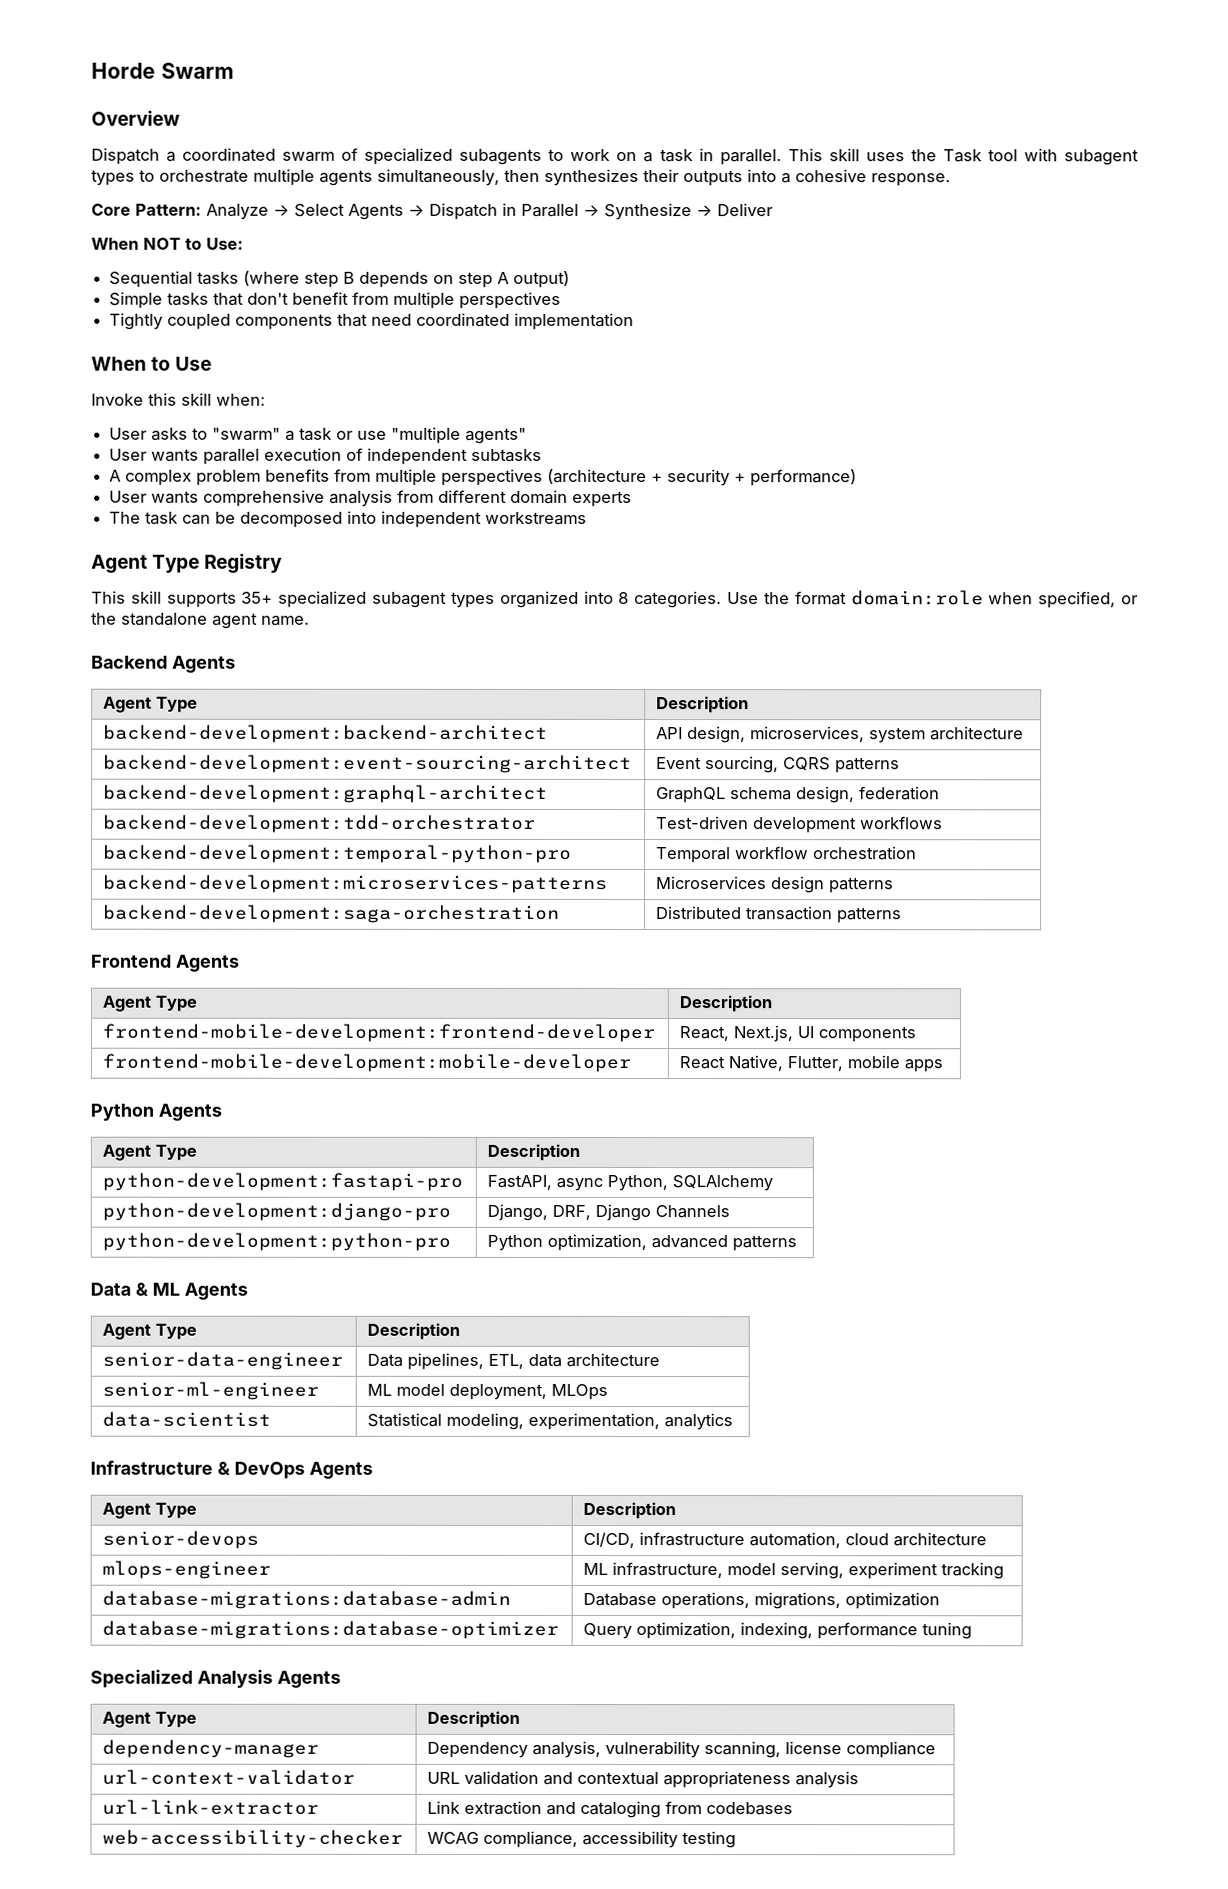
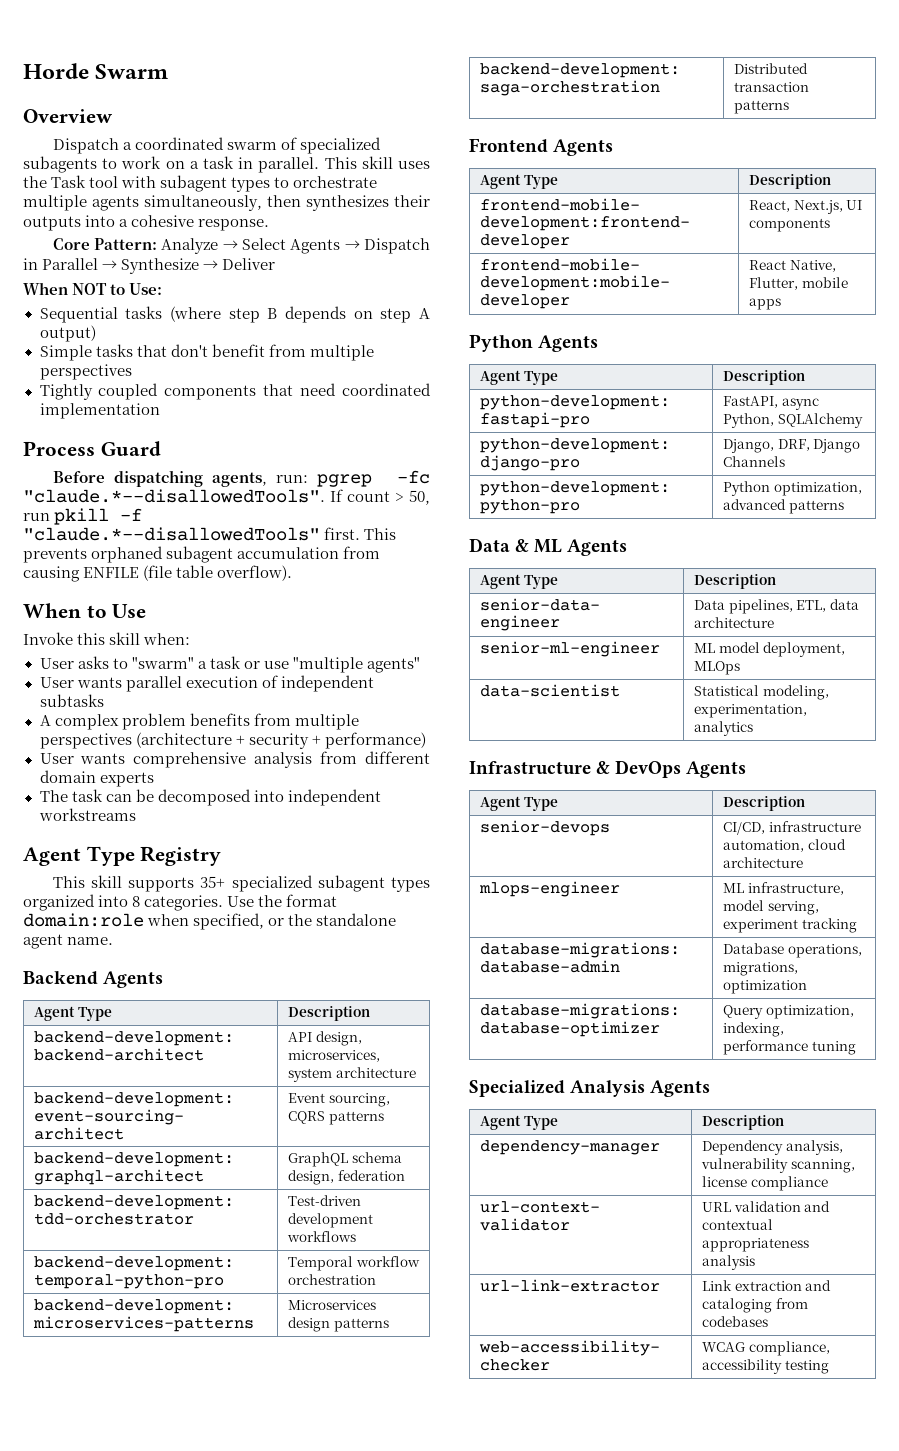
+ Process Guard
+ Before dispatching agents, run: pgrep -fc "claude.*--disallowedTools". If count > 50, run pkill -f "claude.*--disallowedTools" first. This prevents orphaned subagent accumulation from causing ENFILE (file table overflow).

